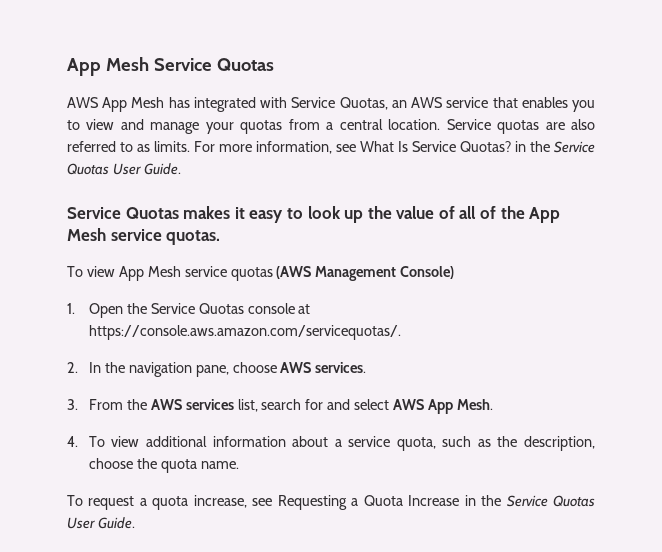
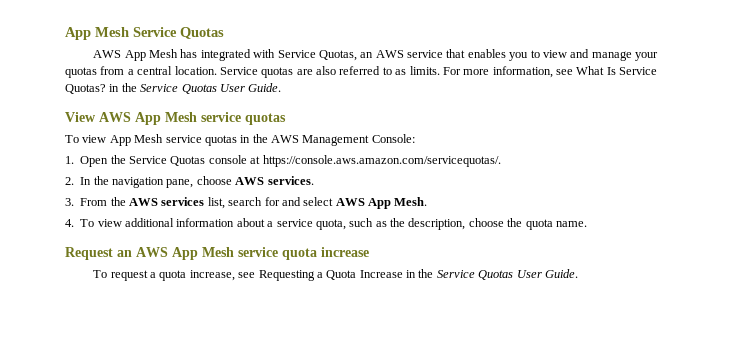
- Service Quotas makes it easy to look up the value of all of the App Mesh service quotas.
+ View AWS App Mesh service quotas
- To view App Mesh service quotas (AWS Management Console)
+ To view App Mesh service quotas in the AWS Management Console:
+ Request an AWS App Mesh service quota increase

